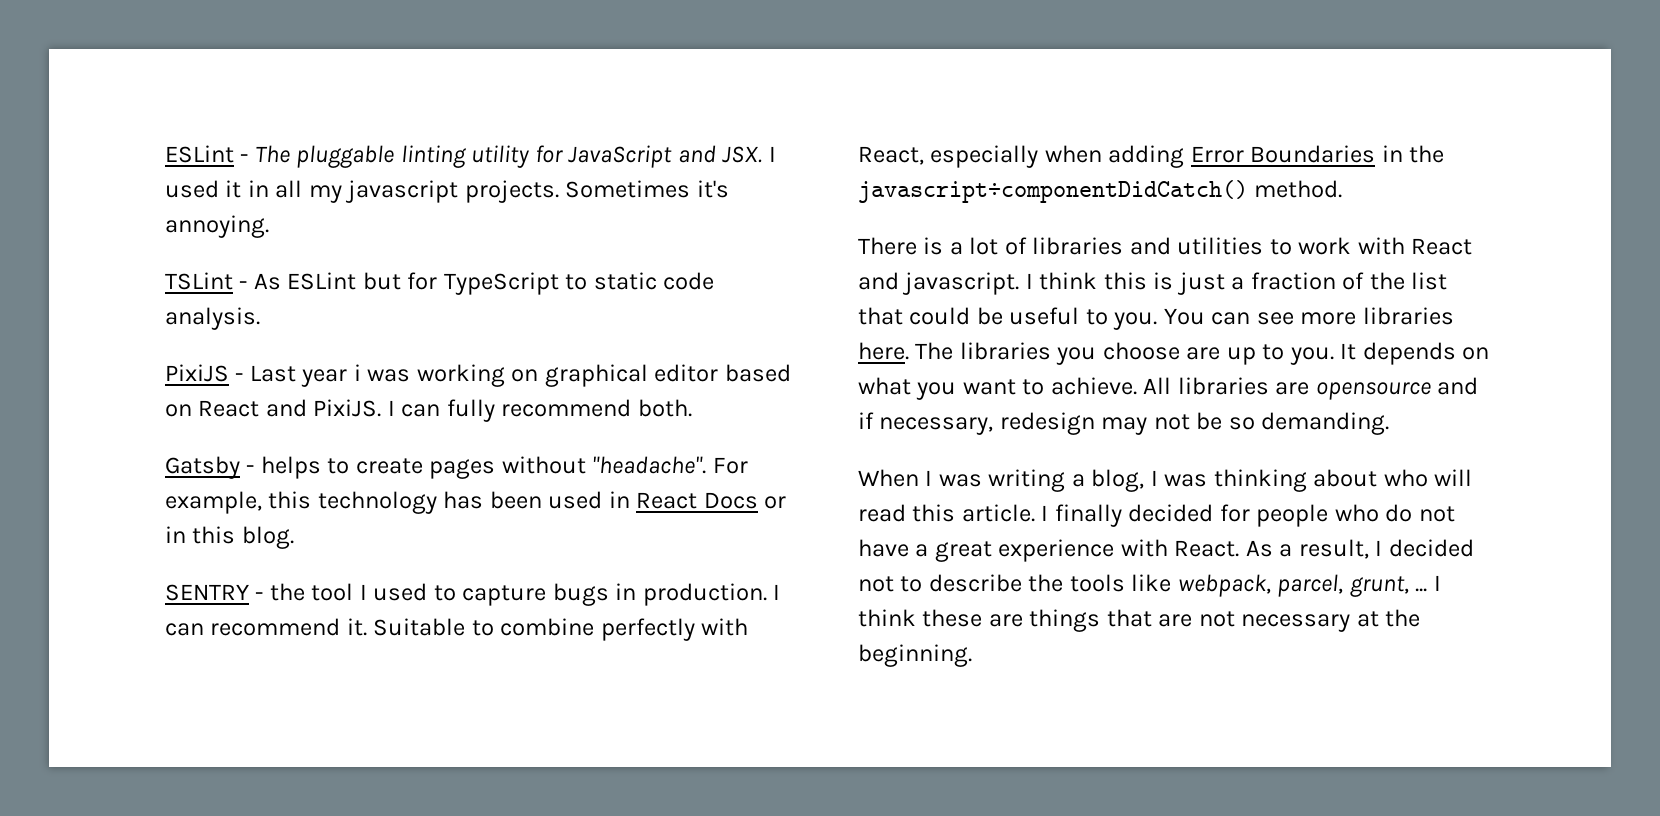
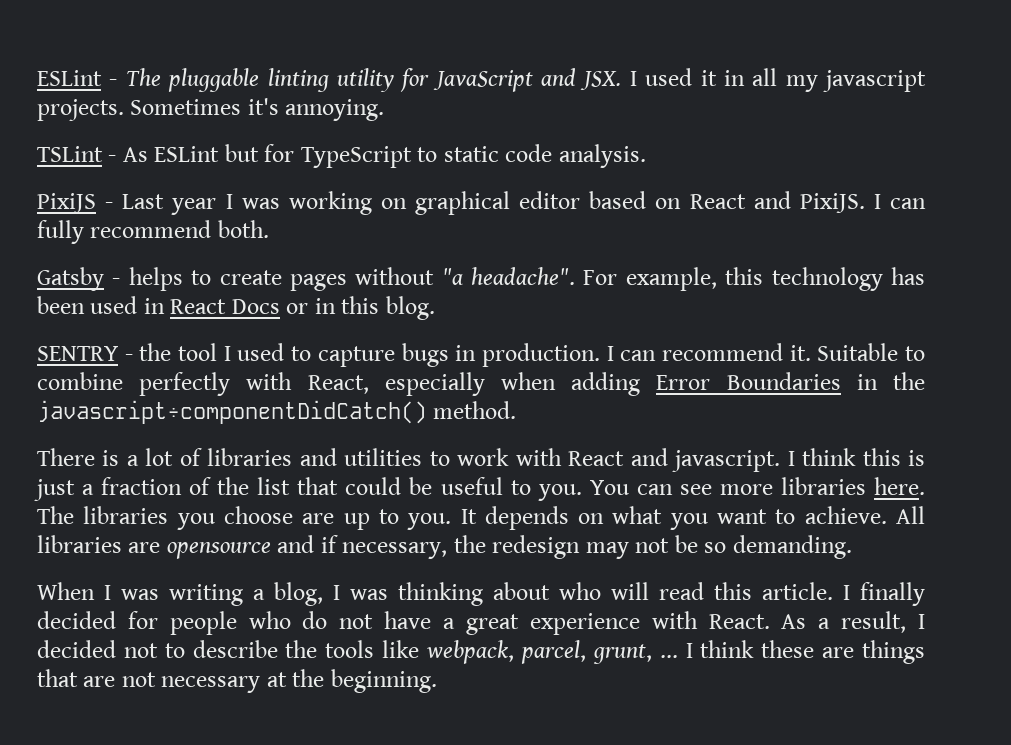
- PixiJS - Last year i was working on graphical editor based on React and PixiJS.
+ PixiJS - Last year I was working on graphical editor based on React and PixiJS.
- Gatsby - helps to create pages without "headache".
+ Gatsby - helps to create pages without "a headache".
- All libraries are opensource and if necessary, redesign may not be so demanding.
+ All libraries are opensource and if necessary, the redesign may not be so demanding.

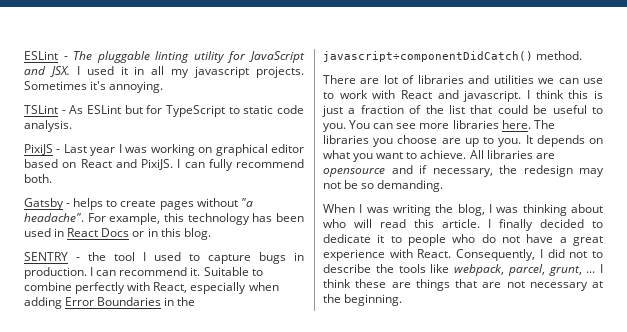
- There is a lot of libraries and utilities to work with React and javascript.
+ There are lot of libraries and utilities we can use to work with React and javascript.
- When I was writing a blog, I was thinking about who will read this article.
+ When I was writing the blog, I was thinking about who will read this article.
- I finally decided for people who do not have a great experience with React.
+ I finally decided to dedicate it to people who do not have a great experience with React.
- As a result, I decided not to describe the tools like webpack, parcel, grunt, ...
+ Consequently, I did not to describe the tools like webpack, parcel, grunt, ...

